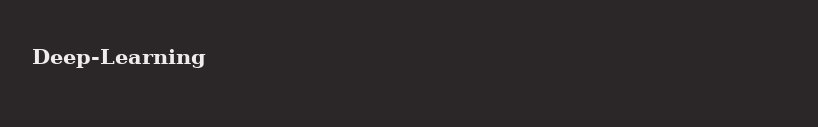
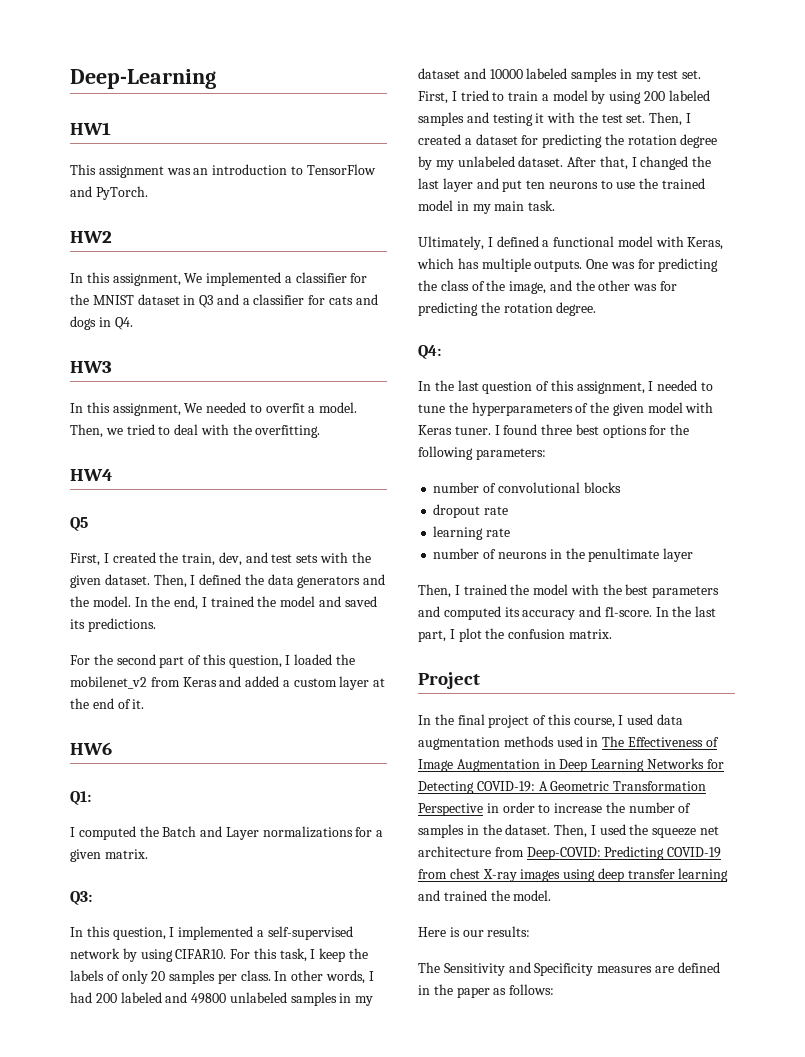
+ HW1
+ This assignment was an introduction to TensorFlow and PyTorch.
+ HW2
+ In this assignment, We implemented a classifier for the MNIST dataset in Q3 and a classifier for cats and dogs in Q4.
+ HW3
+ In this assignment, We needed to overfit a model. Then, we tried to deal with the overfitting.
+ HW4
+ Q5
+ First, I created the train, dev, and test sets with the given dataset. Then, I defined the data generators and the model. In the end, I trained the model and saved its predictions.
+ For the second part of this question, I loaded the mobilenet_v2 from Keras and added a custom layer at the end of it.
+ HW6
+ Q1:
+ I computed the Batch and Layer normalizations for a given matrix.
+ Q3:
+ In this question, I implemented a self-supervised network by using CIFAR10. For this task, I keep the labels of only 20 samples per class. In other words, I had 200 labeled and 49800 unlabeled samples in my dataset and 10000 labeled samples in my test set. First, I tried to train a model by using 200 labeled samples and testing it with the test set. Then, I created a dataset for predicting the rotation degree by my unlabeled dataset. After that, I changed the last layer and put ten neurons to use the trained model in my main task.
+ Ultimately, I defined a functional model with Keras, which has multiple outputs. One was for predicting the class of the image, and the other was for predicting the rotation degree.
+ Q4:
+ In the last question of this assignment, I needed to tune the hyperparameters of the given model with Keras tuner. I found three best options for the following parameters:
+ number of convolutional blocks
+ dropout rate
+ learning rate
+ number of neurons in the penultimate layer
+ Then, I trained the model with the best parameters and computed its accuracy and f1-score. In the last part, I plot the confusion matrix.
+ Project
+ In the final project of this course, I used data augmentation methods used in The Effectiveness of Image Augmentation in Deep Learning Networks for Detecting COVID-19: A Geometric Transformation Perspective in order to increase the number of samples in the dataset. Then, I used the squeeze net architecture from Deep-COVID: Predicting COVID-19 from chest X-ray images using deep transfer learning and trained the model.
+ Here is our results:
+ The Sensitivity and Specificity measures are defined in the paper as follows:

